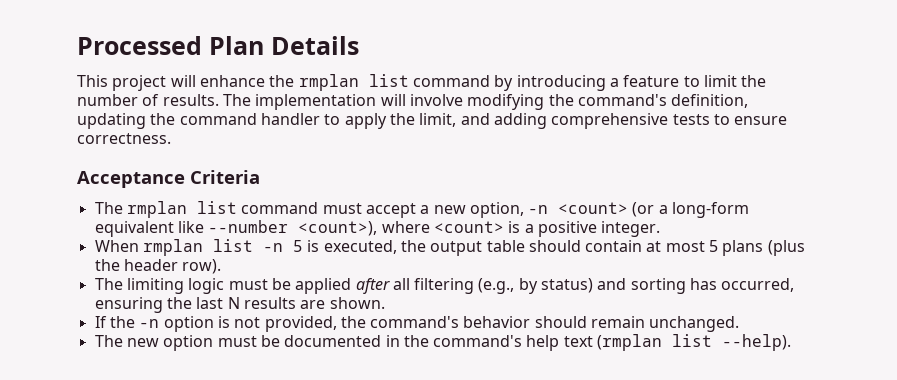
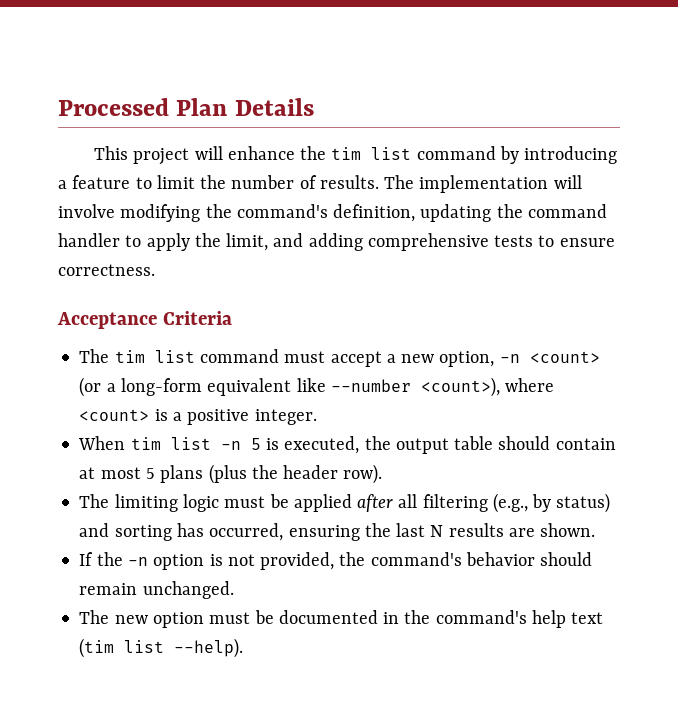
- This project will enhance the rmplan list command by introducing a feature to limit the number of results.
+ This project will enhance the tim list command by introducing a feature to limit the number of results.
- The rmplan list command must accept a new option, -n <count> (or a long-form equivalent like --number <count>), where <count> is a positive integer.
+ The tim list command must accept a new option, -n <count> (or a long-form equivalent like --number <count>), where <count> is a positive integer.
- When rmplan list -n 5 is executed, the output table should contain at most 5 plans (plus the header row).
+ When tim list -n 5 is executed, the output table should contain at most 5 plans (plus the header row).
- The new option must be documented in the command's help text (rmplan list --help).
+ The new option must be documented in the command's help text (tim list --help).

